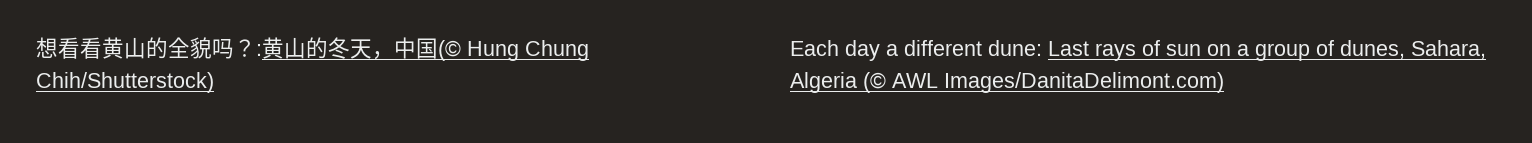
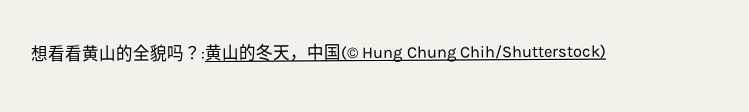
- Each day a different dune: Last rays of sun on a group of dunes, Sahara, Algeria (© AWL Images/DanitaDelimont.com)

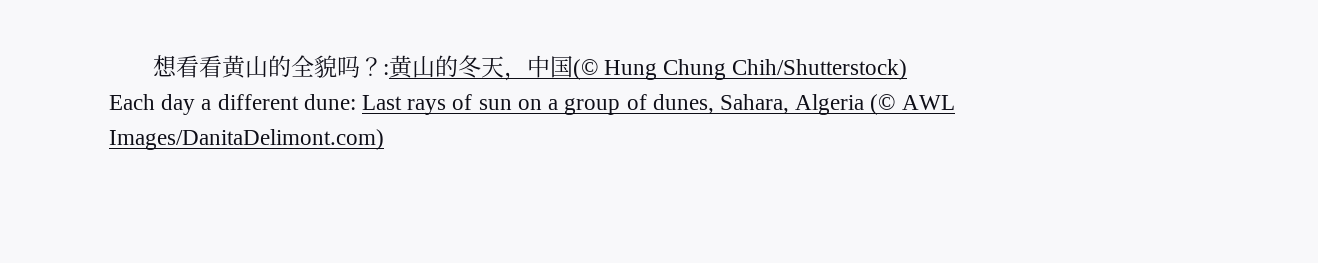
+ Each day a different dune: Last rays of sun on a group of dunes, Sahara, Algeria (© AWL Images/DanitaDelimont.com)

